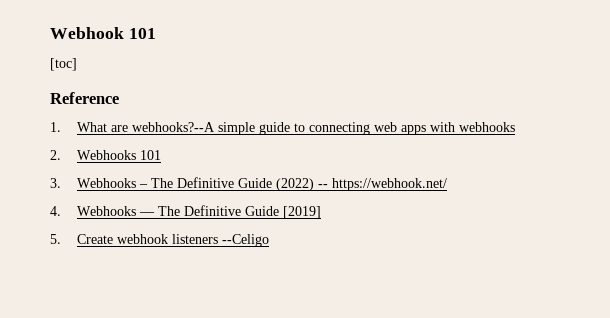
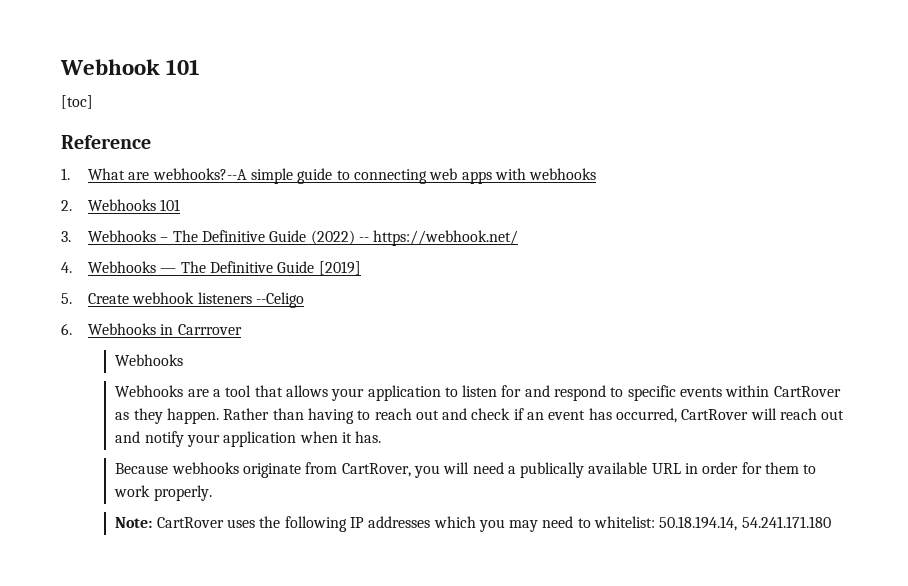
+ 6. Webhooks in Carrrover
+ Webhooks
+ Webhooks are a tool that allows your application to listen for and respond to specific events within CartRover as they happen. Rather than having to reach out and check if an event has occurred, CartRover will reach out and notify your application when it has.
+ Because webhooks originate from CartRover, you will need a publically available URL in order for them to work properly.
+ Note: CartRover uses the following IP addresses which you may need to whitelist: 50.18.194.14, 54.241.171.180

